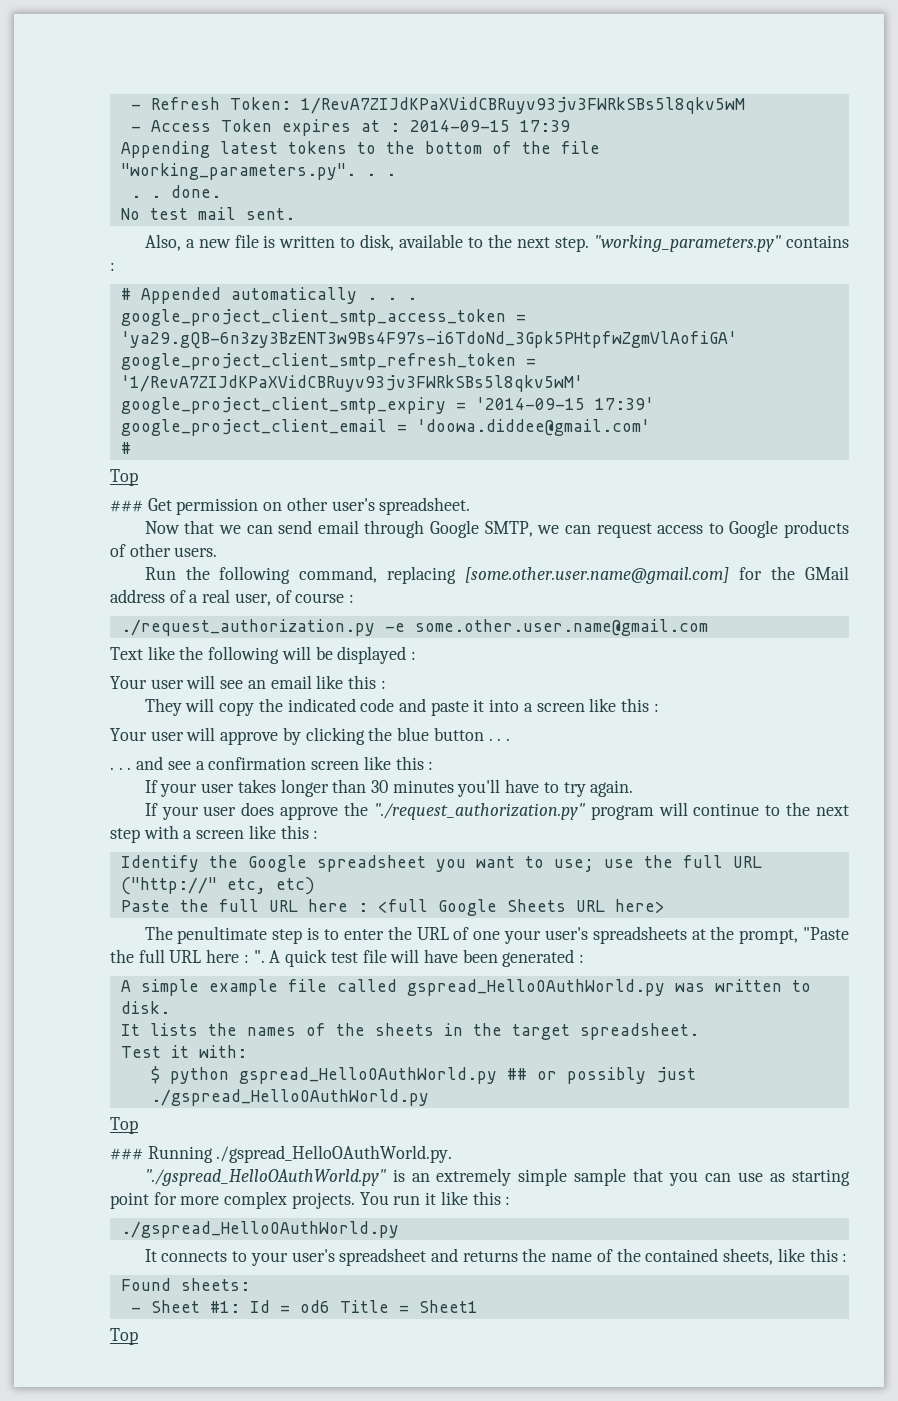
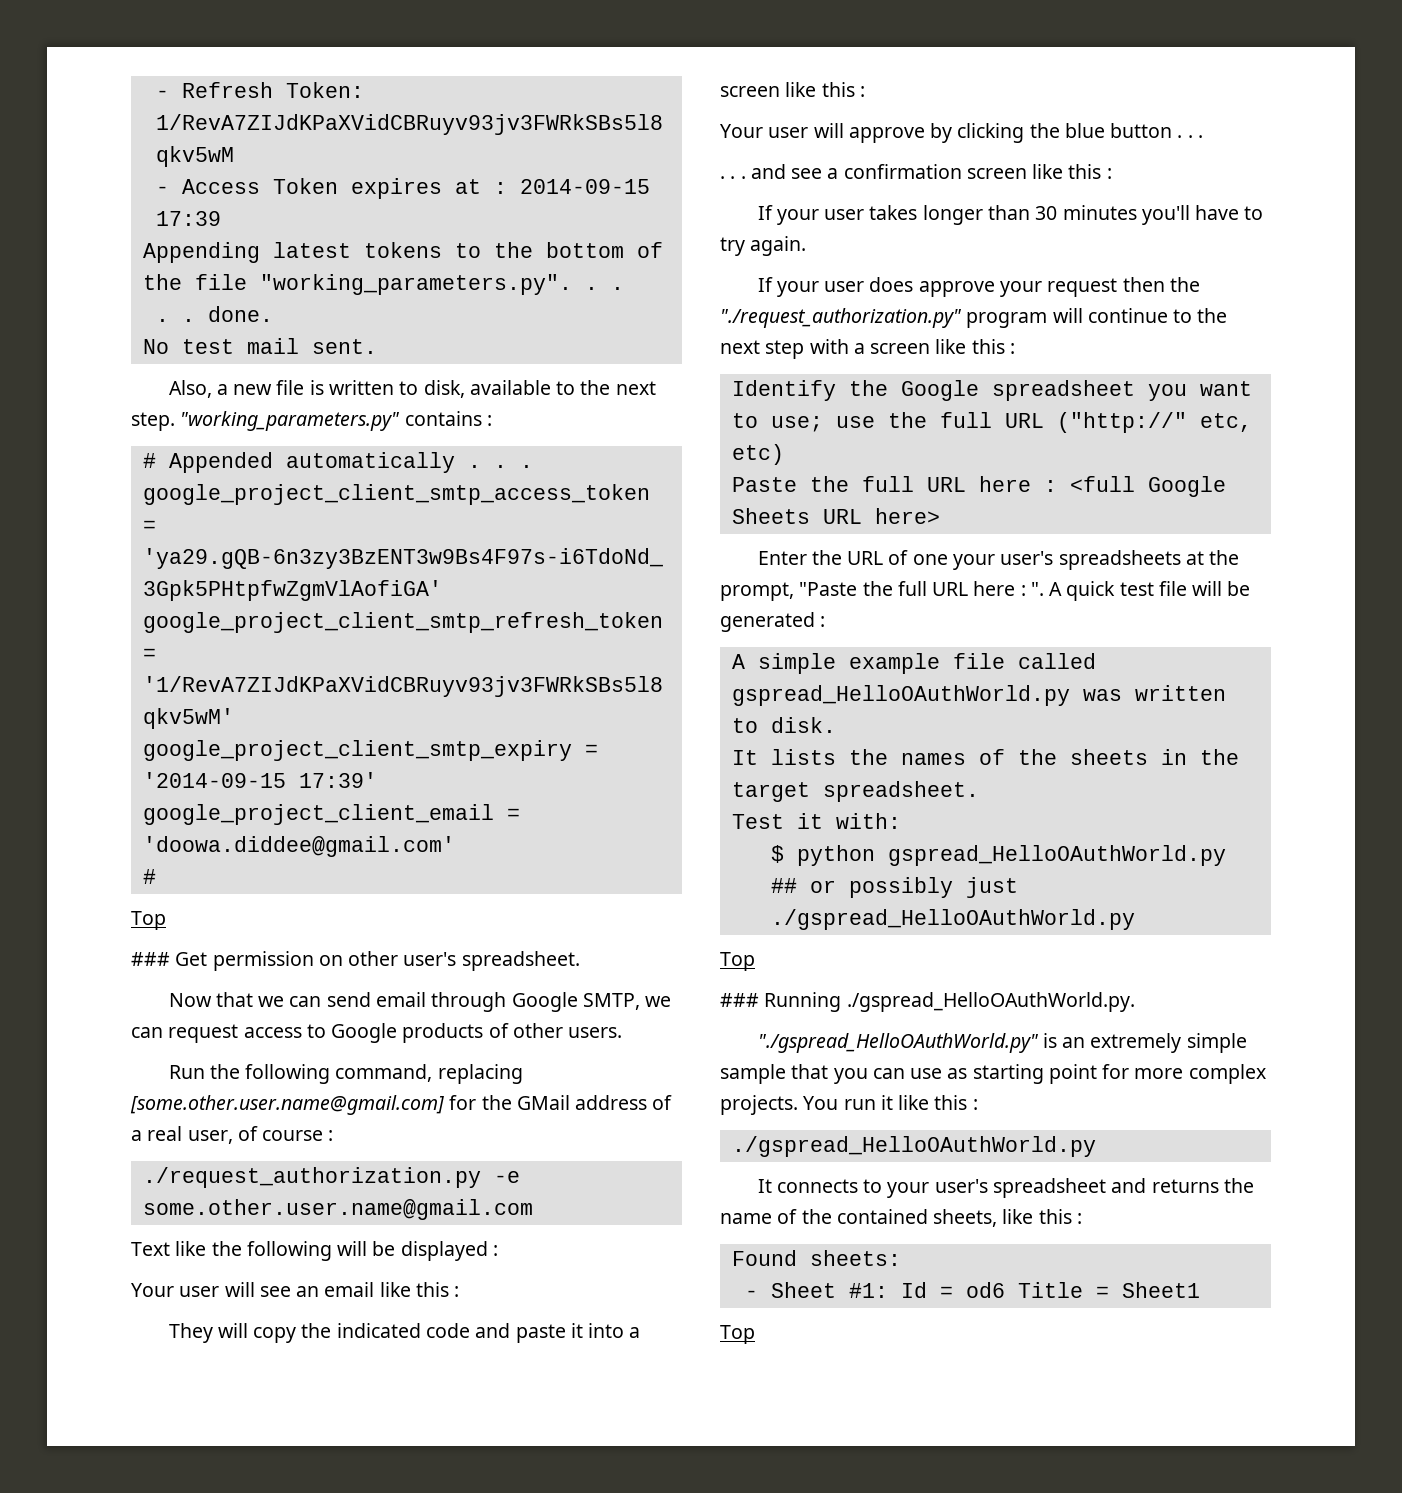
- If your user does approve the "./request_authorization.py" program will continue to the next step with a screen like this :
+ If your user does approve your request then the "./request_authorization.py" program will continue to the next step with a screen like this :
- The penultimate step is to enter the URL of one your user's spreadsheets at the prompt, "Paste the full URL here : ".
+ Enter the URL of one your user's spreadsheets at the prompt, "Paste the full URL here : ".
- A quick test file will have been generated :
+ A quick test file will be generated :

